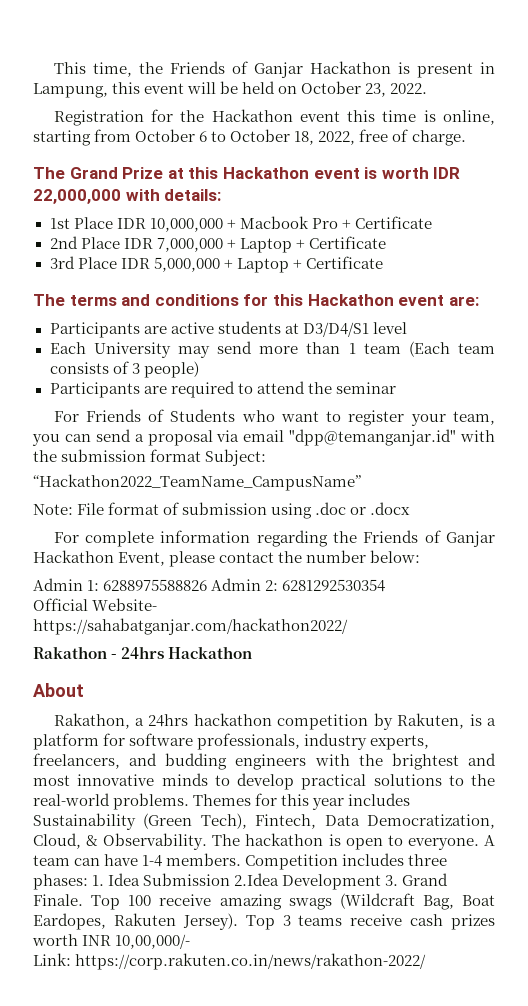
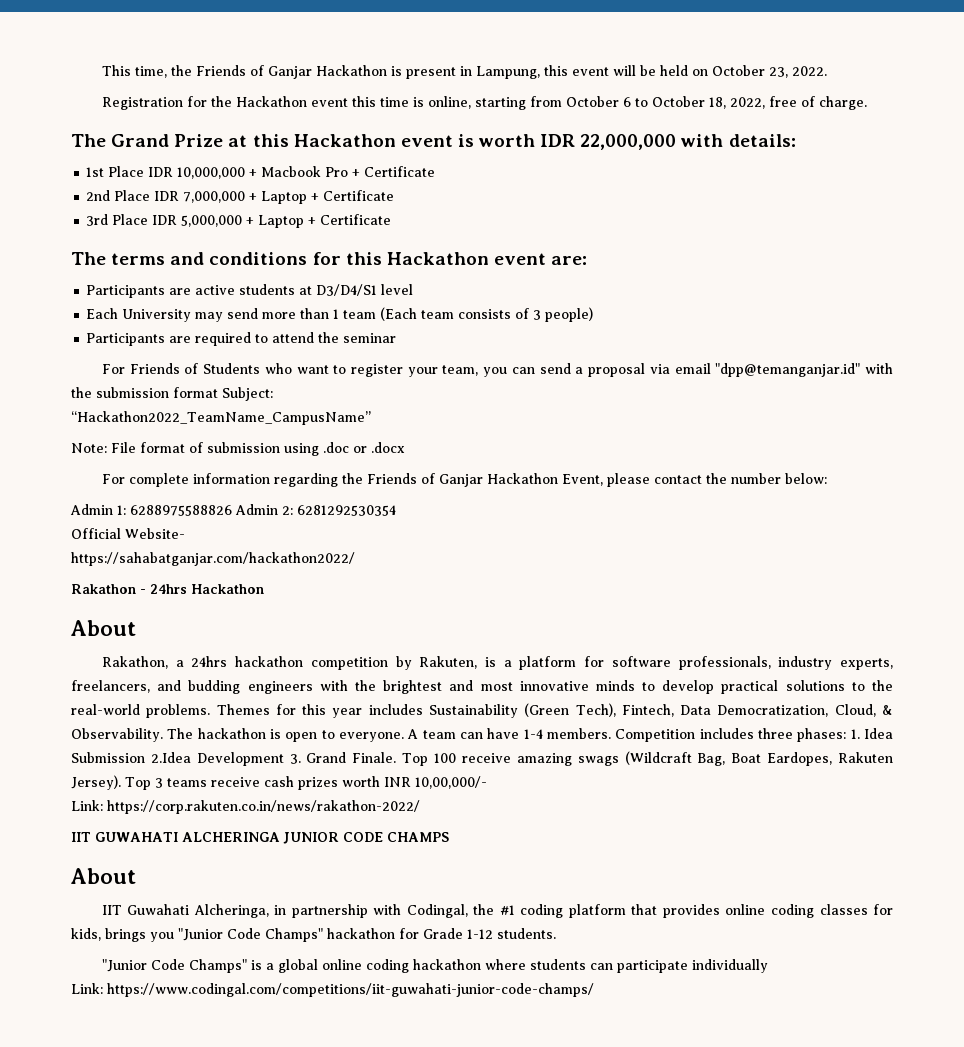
+ IIT GUWAHATI ALCHERINGA JUNIOR CODE CHAMPS
+ About
+ IIT Guwahati Alcheringa, in partnership with Codingal, the #1 coding platform that provides online coding classes for kids, brings you "Junior Code Champs" hackathon for Grade 1-12 students.
+ "Junior Code Champs" is a global online coding hackathon where students can participate individually
+ Link: https://www.codingal.com/competitions/iit-guwahati-junior-code-champs/

